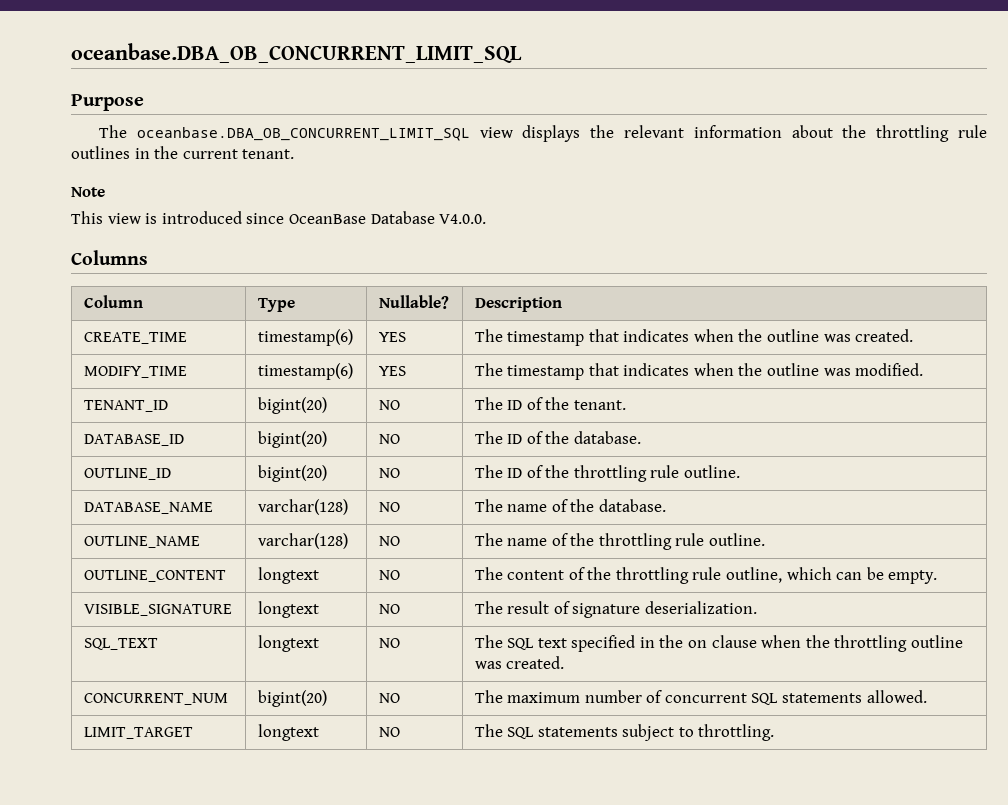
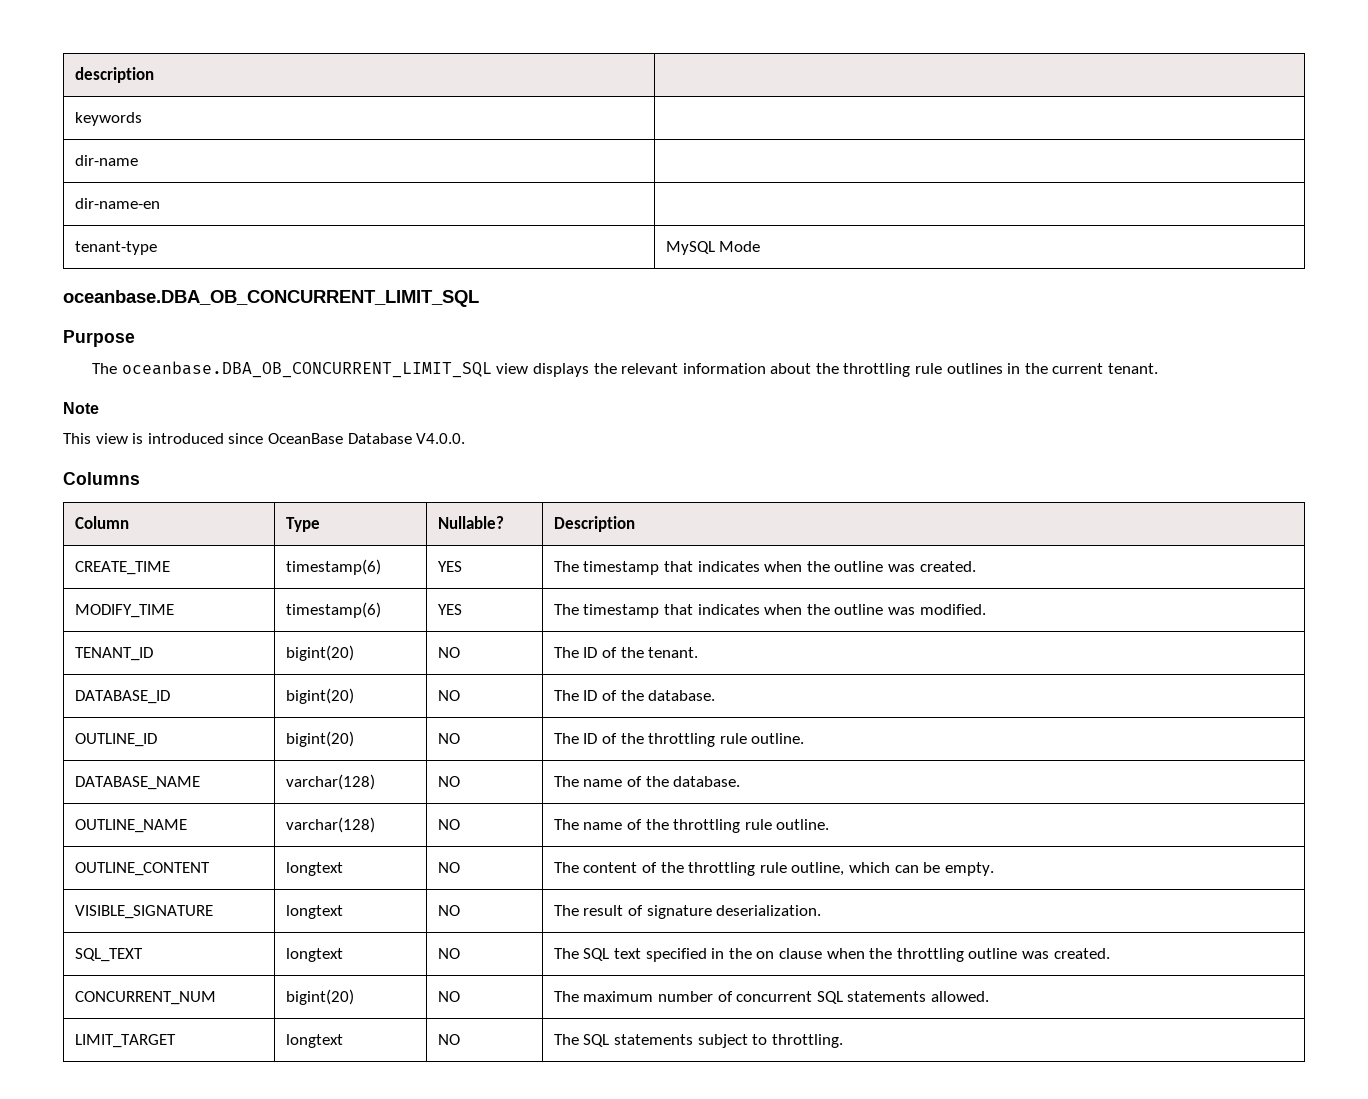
+ description |
+ keywords |
+ dir-name |
+ dir-name-en |
+ tenant-type | MySQL Mode

